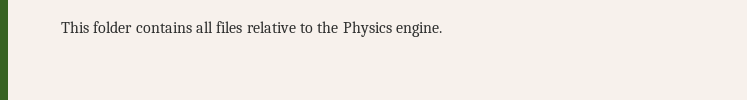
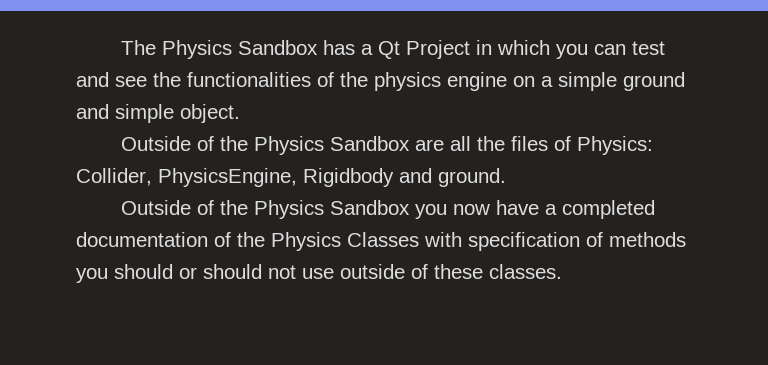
- This folder contains all files relative to the Physics engine.
+ The Physics Sandbox has a Qt Project in which you can test and see the functionalities of the physics engine on a simple ground and simple object.
+ Outside of the Physics Sandbox are all the files of Physics: Collider, PhysicsEngine, Rigidbody and ground.
+ Outside of the Physics Sandbox you now have a completed documentation of the Physics Classes with specification of methods you should or should not use outside of these classes.

